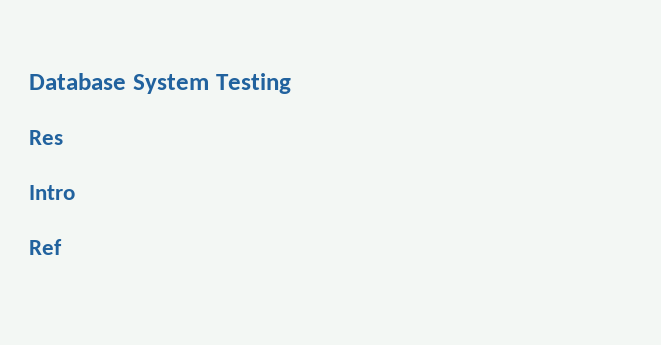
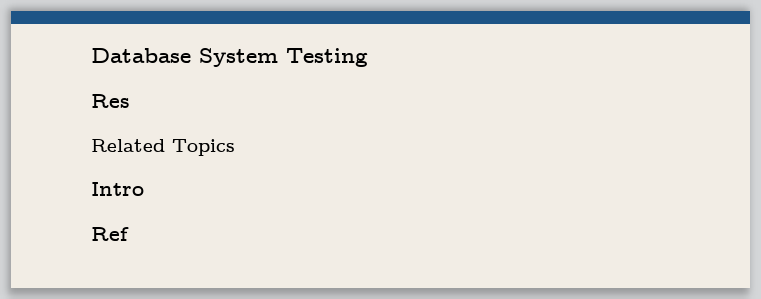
+ Related Topics

